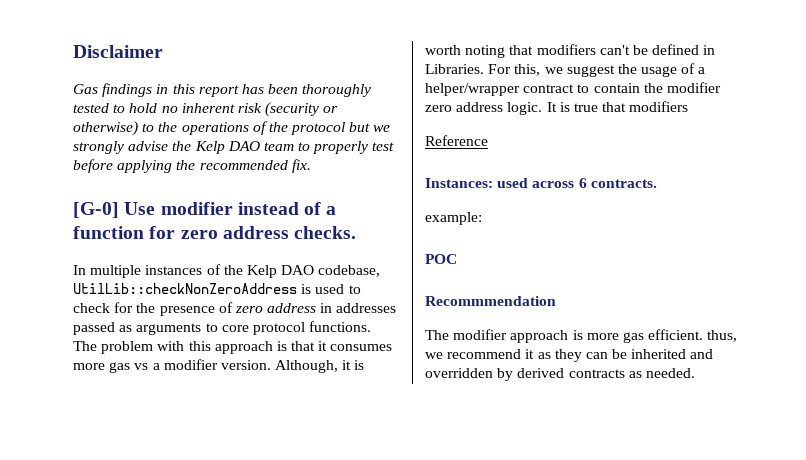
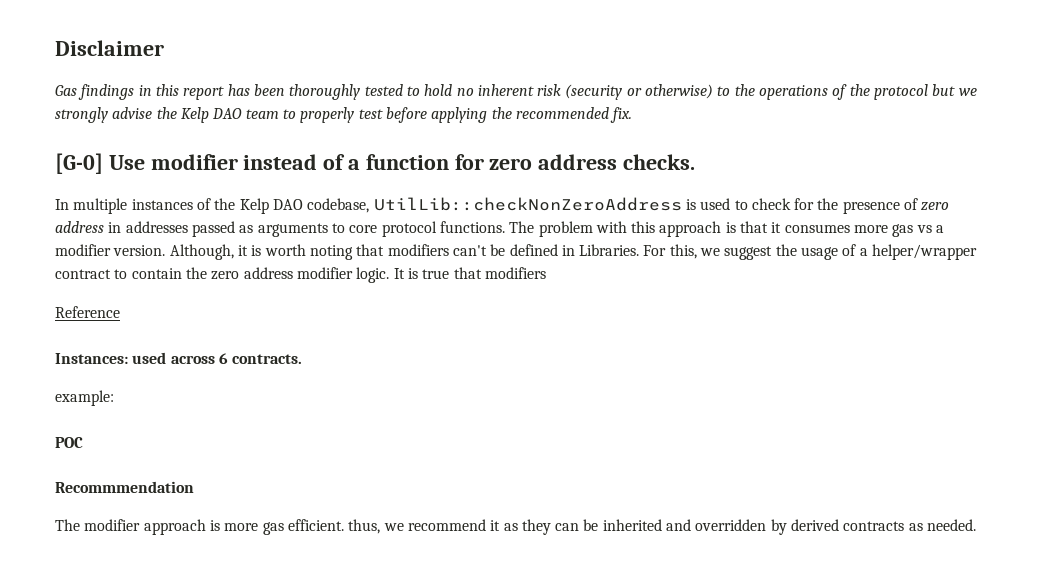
- For this, we suggest the usage of a helper/wrapper contract to contain the modifier zero address logic.
+ For this, we suggest the usage of a helper/wrapper contract to contain the zero address modifier logic.

